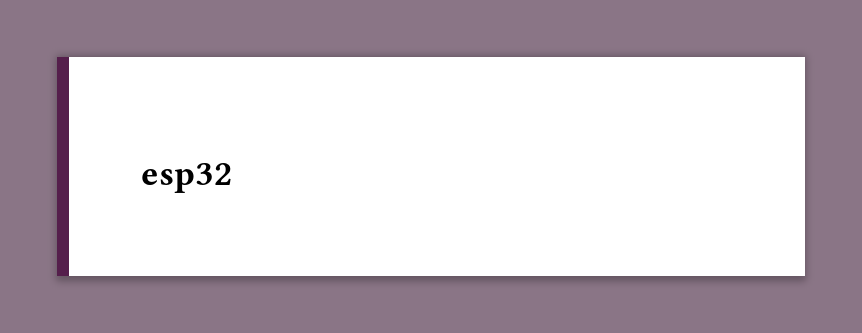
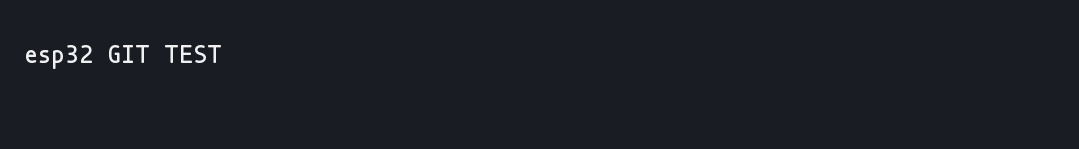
- esp32
+ esp32 GIT TEST

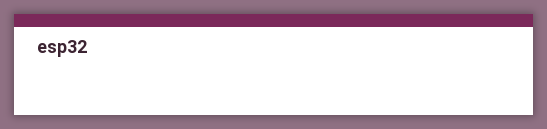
- esp32 GIT TEST
+ esp32

